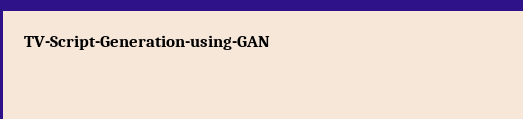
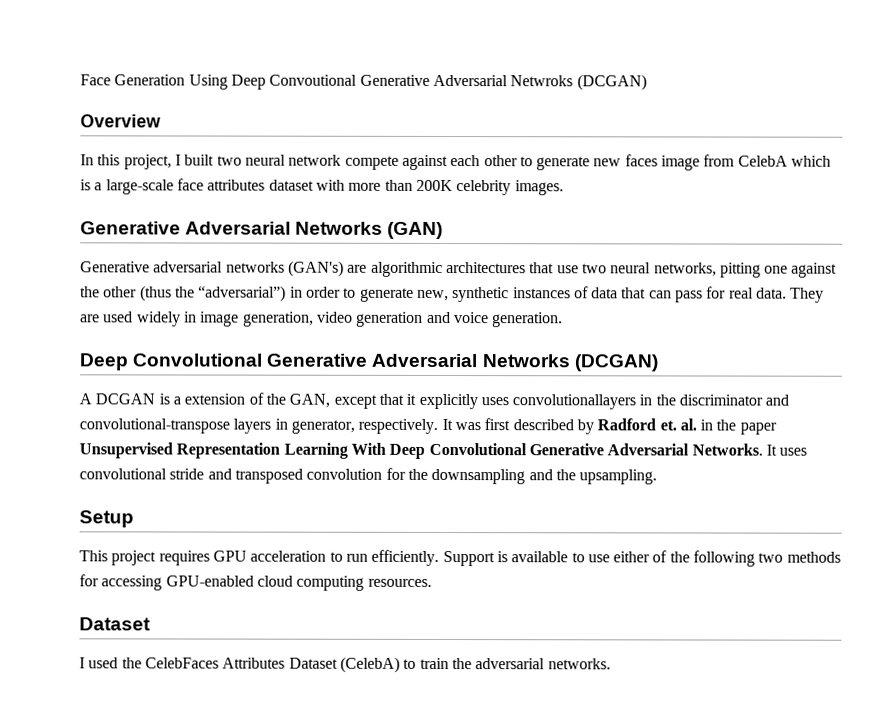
- TV-Script-Generation-using-GAN
+ Face Generation Using Deep Convoutional Generative Adversarial Netwroks (DCGAN)
+ Overview
+ In this project, I built two neural network compete against each other to generate new faces image from CelebA which is a large-scale face attributes dataset with more than 200K celebrity images.
+ Generative Adversarial Networks (GAN)
+ Generative adversarial networks (GAN's) are algorithmic architectures that use two neural networks, pitting one against the other (thus the “adversarial”) in order to generate new, synthetic instances of data that can pass for real data. They are used widely in image generation, video generation and voice generation.
+ Deep Convolutional Generative Adversarial Networks (DCGAN)
+ A DCGAN is a extension of the GAN, except that it explicitly uses convolutionallayers in the discriminator and convolutional-transpose layers in generator, respectively. It was first described by Radford et. al. in the paper Unsupervised Representation Learning With Deep Convolutional Generative Adversarial Networks. It uses convolutional stride and transposed convolution for the downsampling and the upsampling.
+ Setup
+ This project requires GPU acceleration to run efficiently. Support is available to use either of the following two methods for accessing GPU-enabled cloud computing resources.
+ Dataset
+ I used the CelebFaces Attributes Dataset (CelebA) to train the adversarial networks.

